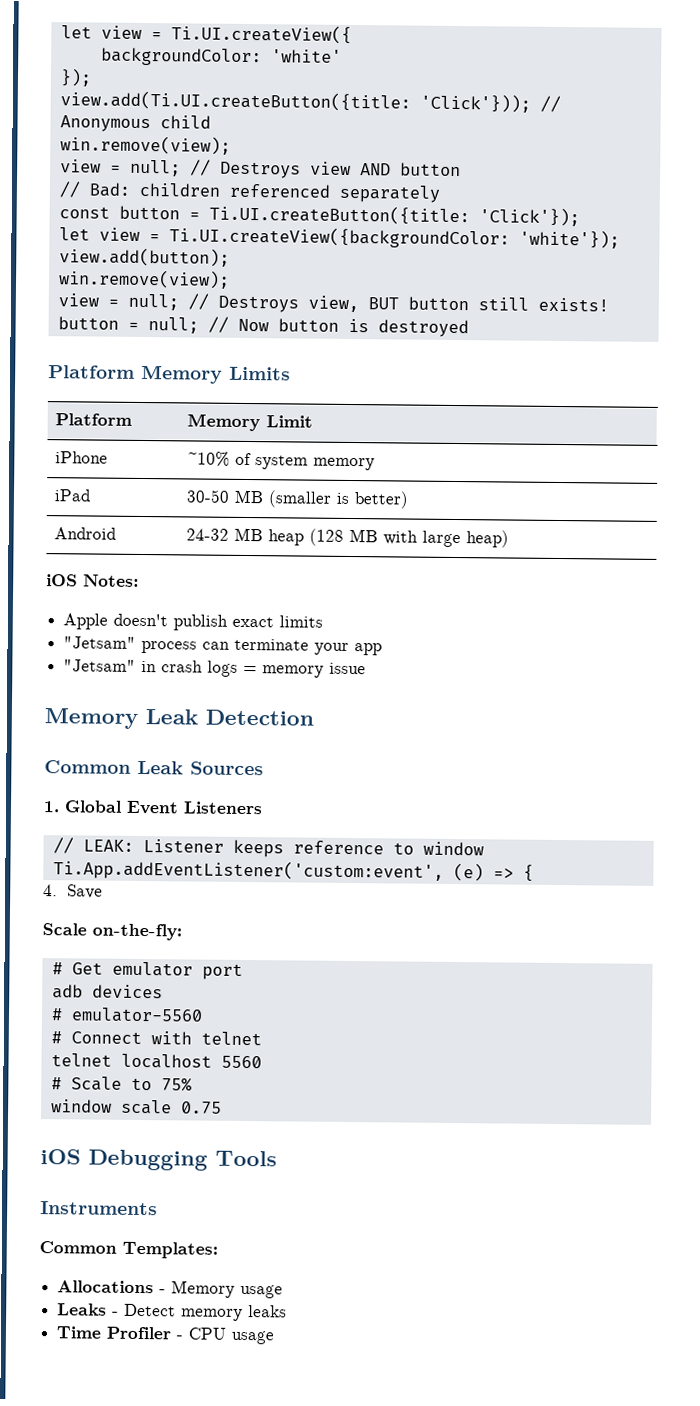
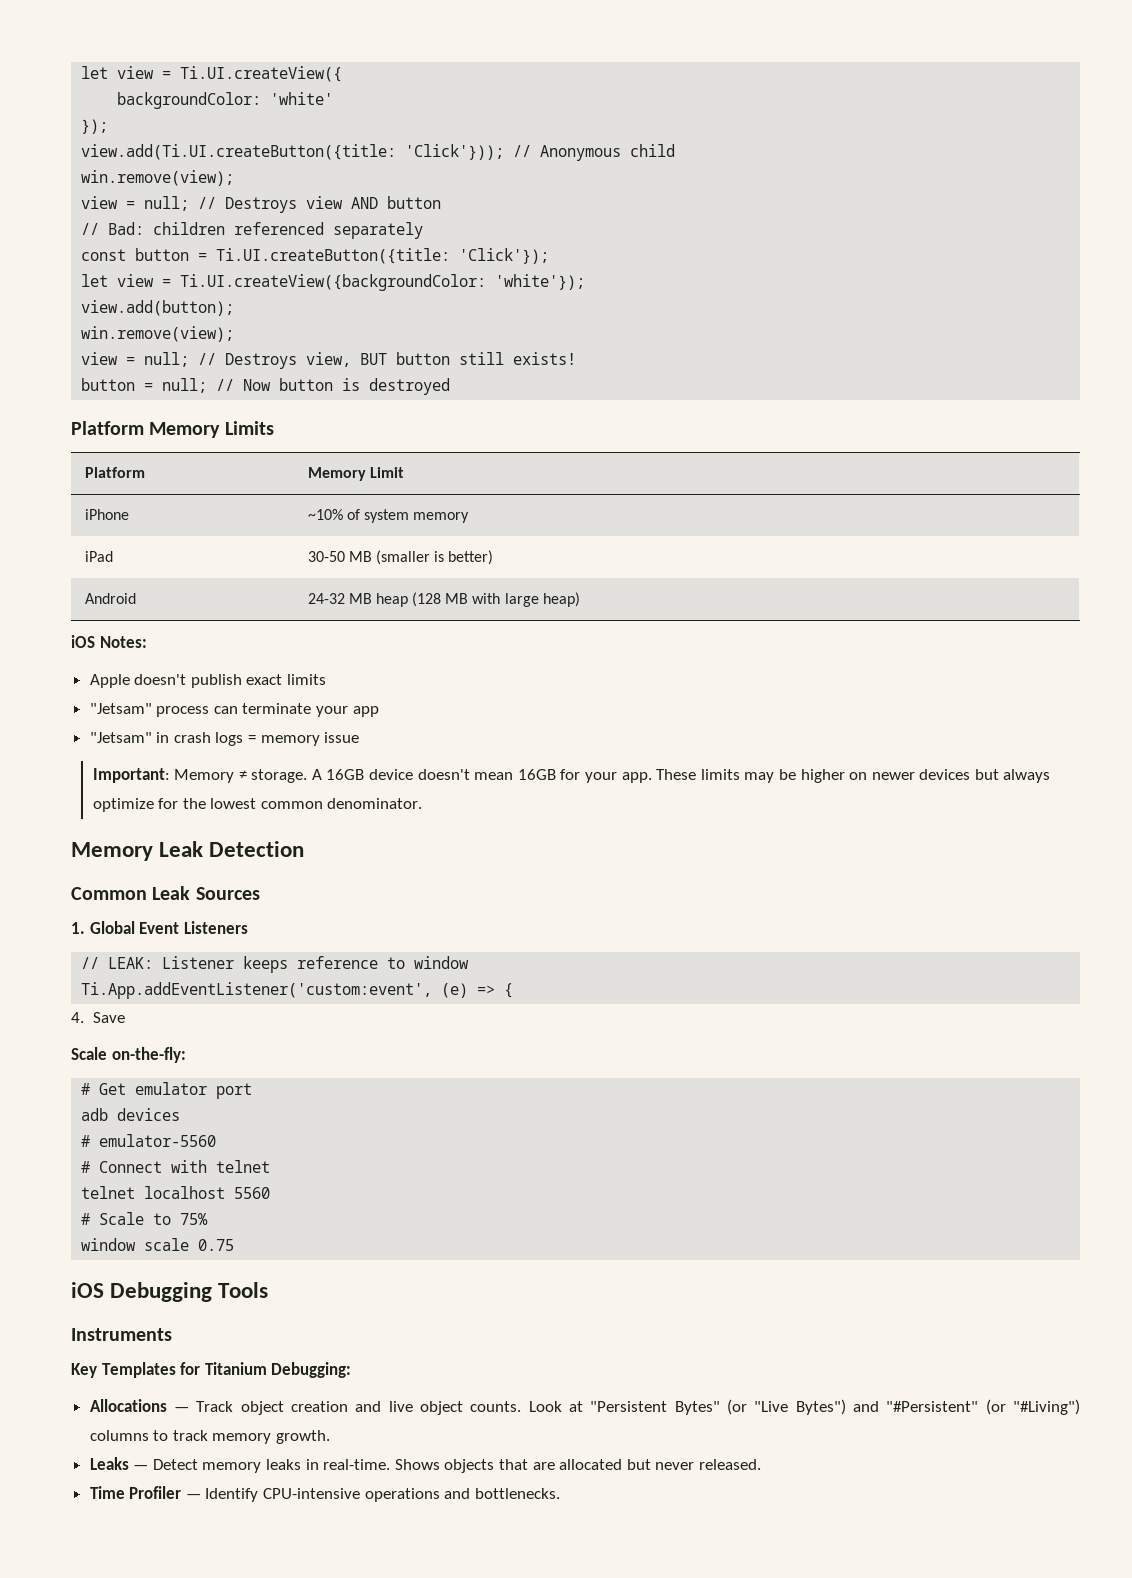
+ Important: Memory ≠ storage. A 16GB device doesn't mean 16GB for your app. These limits may be higher on newer devices but always optimize for the lowest common denominator.
- Common Templates:
- Allocations - Memory usage
+ Key Templates for Titanium Debugging:
+ Allocations — Track object creation and live object counts. Look at "Persistent Bytes" (or "Live Bytes") and "#Persistent" (or "#Living") columns to track memory growth.
- Leaks - Detect memory leaks
- Time Profiler - CPU usage
+ Leaks — Detect memory leaks in real-time. Shows objects that are allocated but never released.
+ Time Profiler — Identify CPU-intensive operations and bottlenecks.

